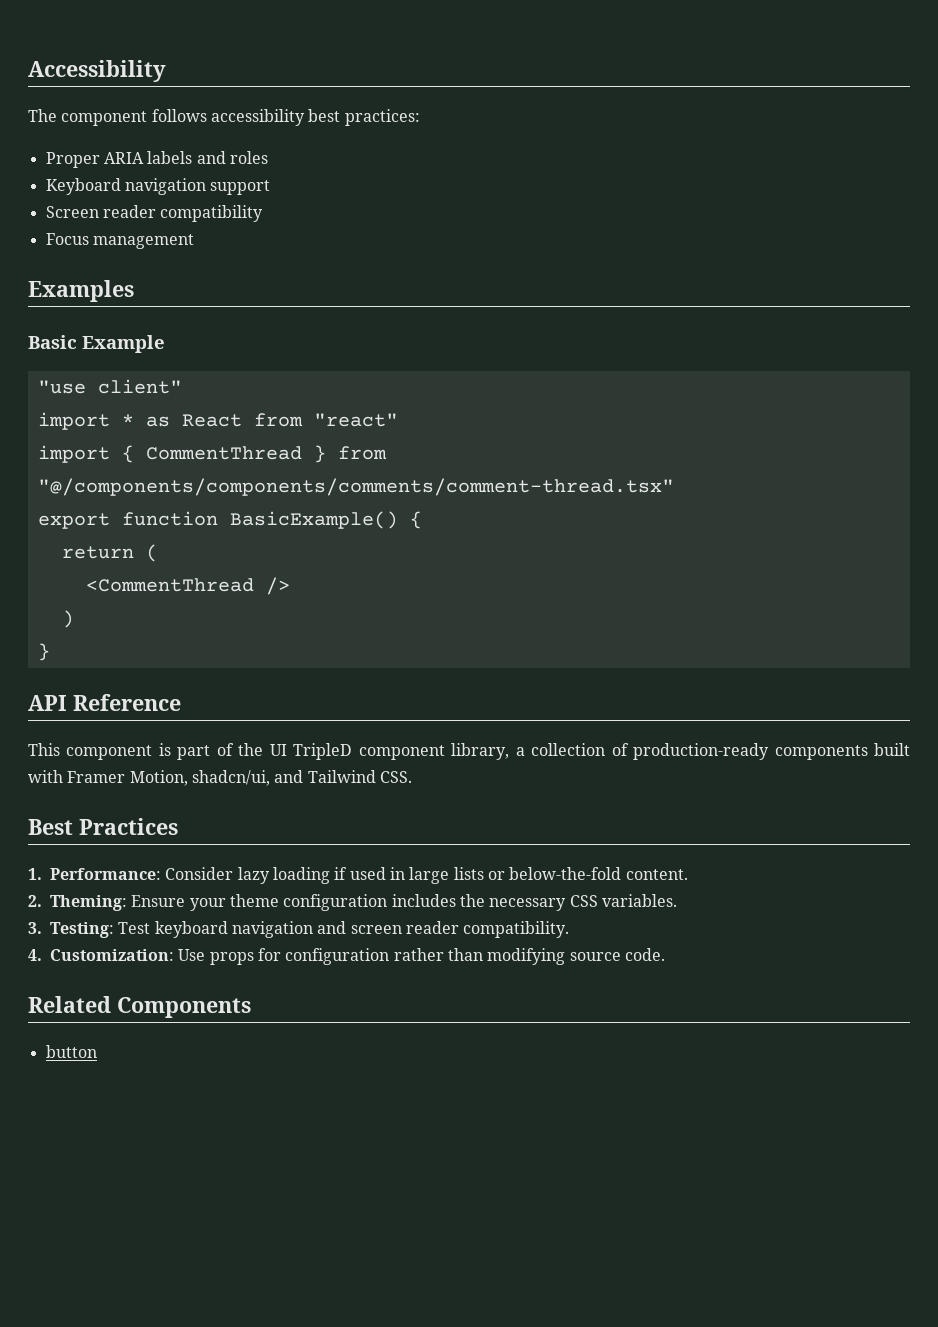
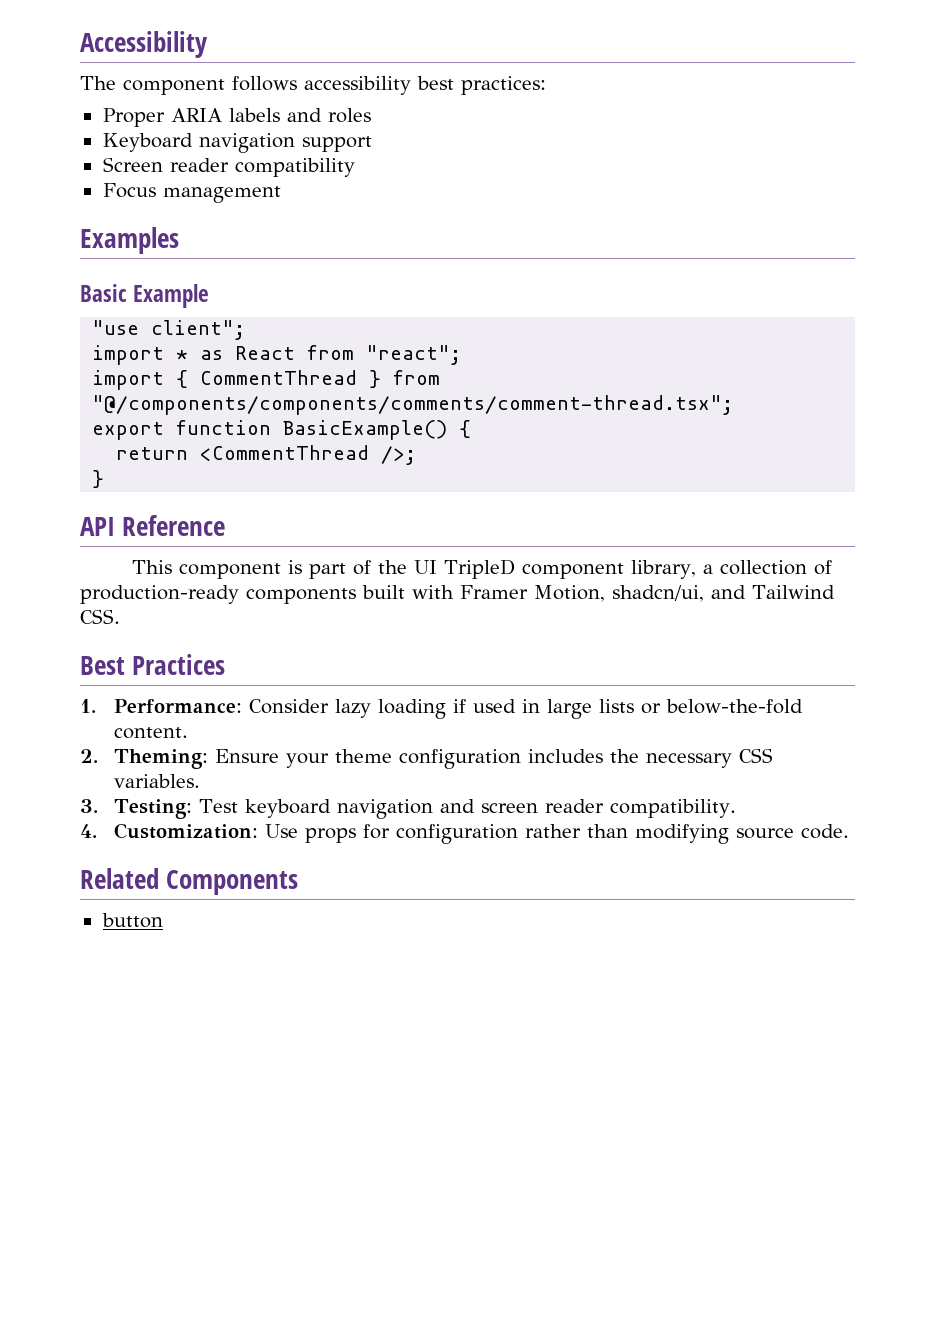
- "use client"
+ "use client";
- import * as React from "react"
+ import * as React from "react";
- import { CommentThread } from "@/components/components/comments/comment-thread.tsx"
+ import { CommentThread } from "@/components/components/comments/comment-thread.tsx";
- return (
- <CommentThread />
- )
+ return <CommentThread />;

